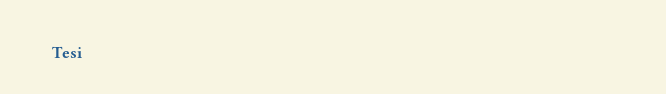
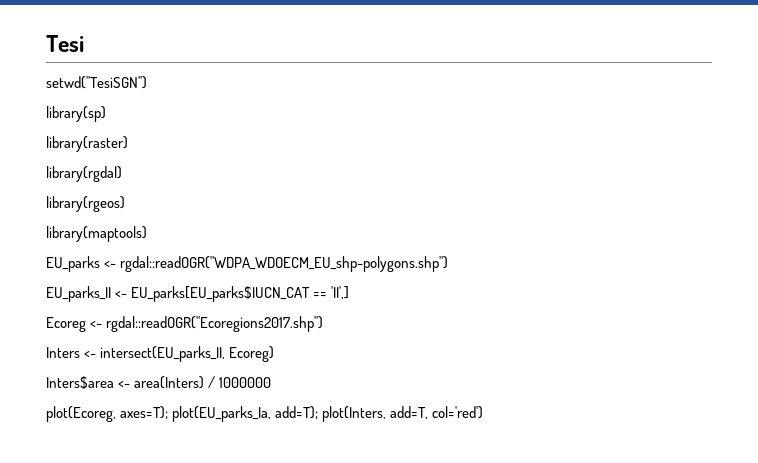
+ setwd("TesiSGN")
+ library(sp)
+ library(raster)
+ library(rgdal)
+ library(rgeos)
+ library(maptools)
+ EU_parks <- rgdal::readOGR("WDPA_WDOECM_EU_shp-polygons.shp")
+ EU_parks_II <- EU_parks[EU_parks$IUCN_CAT == 'II',]
+ Ecoreg <- rgdal::readOGR("Ecoregions2017.shp")
+ Inters <- intersect(EU_parks_II, Ecoreg)
+ Inters$area <- area(Inters) / 1000000
+ plot(Ecoreg, axes=T); plot(EU_parks_Ia, add=T); plot(Inters, add=T, col='red')

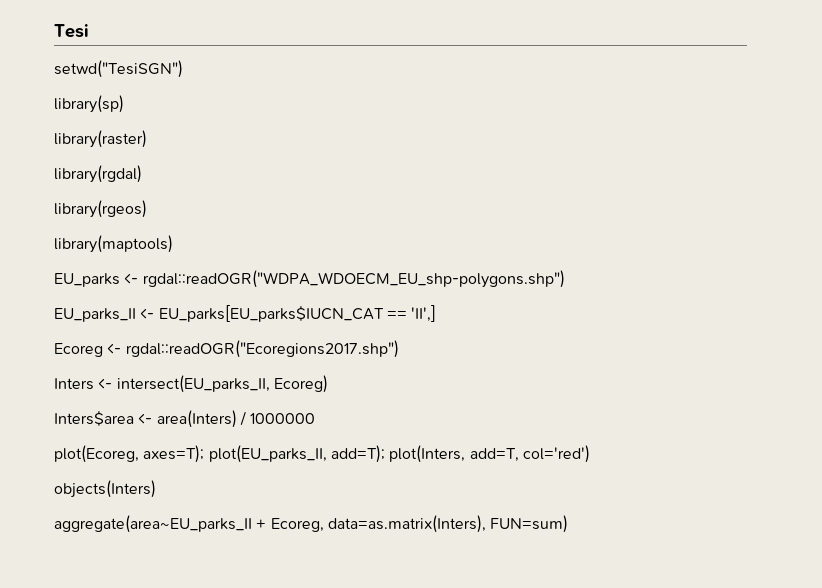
- plot(Ecoreg, axes=T); plot(EU_parks_Ia, add=T); plot(Inters, add=T, col='red')
+ plot(Ecoreg, axes=T); plot(EU_parks_II, add=T); plot(Inters, add=T, col='red')
+ objects(Inters)
+ aggregate(area~EU_parks_II + Ecoreg, data=as.matrix(Inters), FUN=sum)

